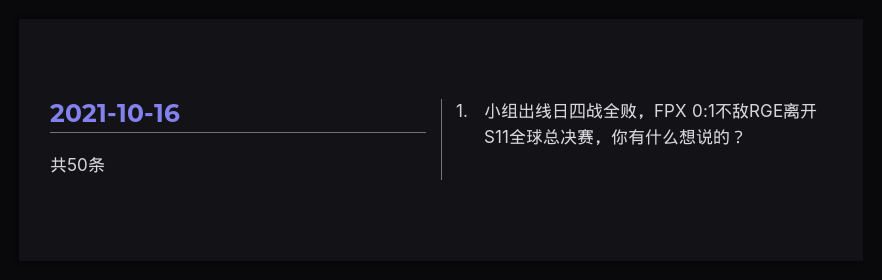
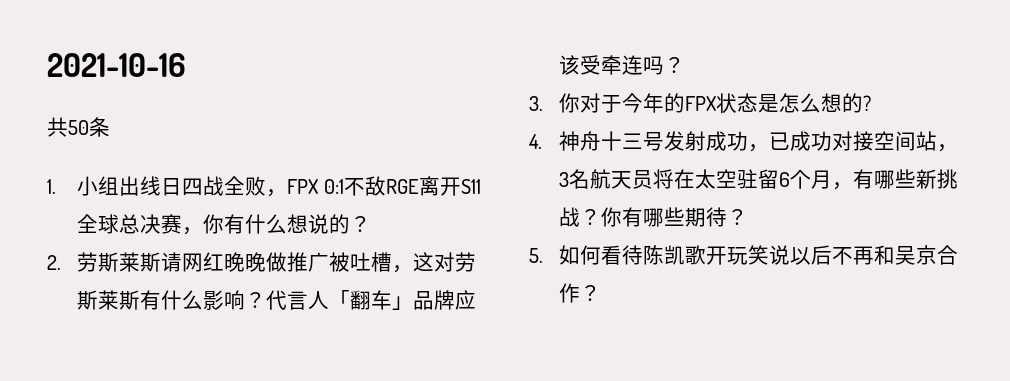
+ 2.劳斯莱斯请网红晚晚做推广被吐槽，这对劳斯莱斯有什么影响？代言人「翻车」品牌应该受牵连吗？
+ 3.你对于今年的FPX状态是怎么想的?
+ 4.神舟十三号发射成功，已成功对接空间站，3名航天员将在太空驻留6个月，有哪些新挑战？你有哪些期待？
+ 5.如何看待陈凯歌开玩笑说以后不再和吴京合作？

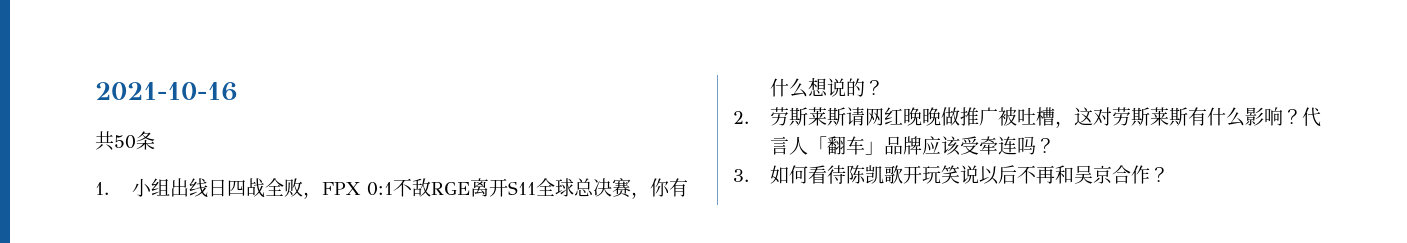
- 3.你对于今年的FPX状态是怎么想的?
- 4.神舟十三号发射成功，已成功对接空间站，3名航天员将在太空驻留6个月，有哪些新挑战？你有哪些期待？
- 5.如何看待陈凯歌开玩笑说以后不再和吴京合作？
+ 3.如何看待陈凯歌开玩笑说以后不再和吴京合作？

